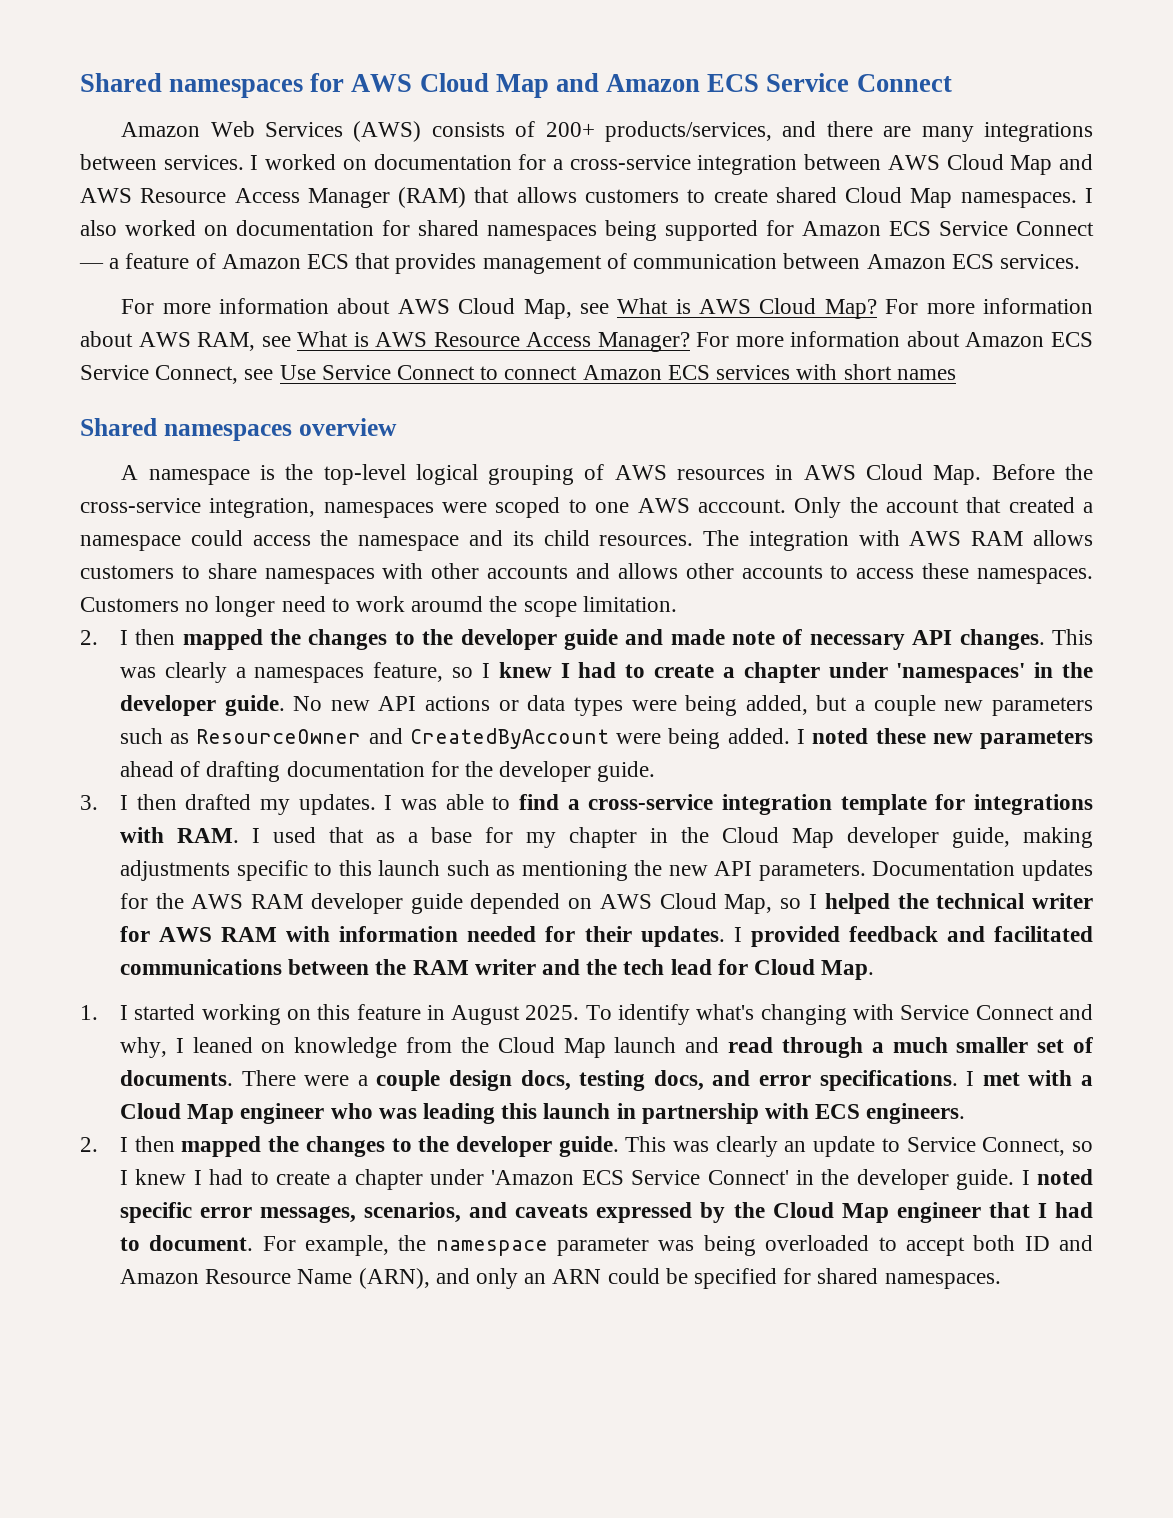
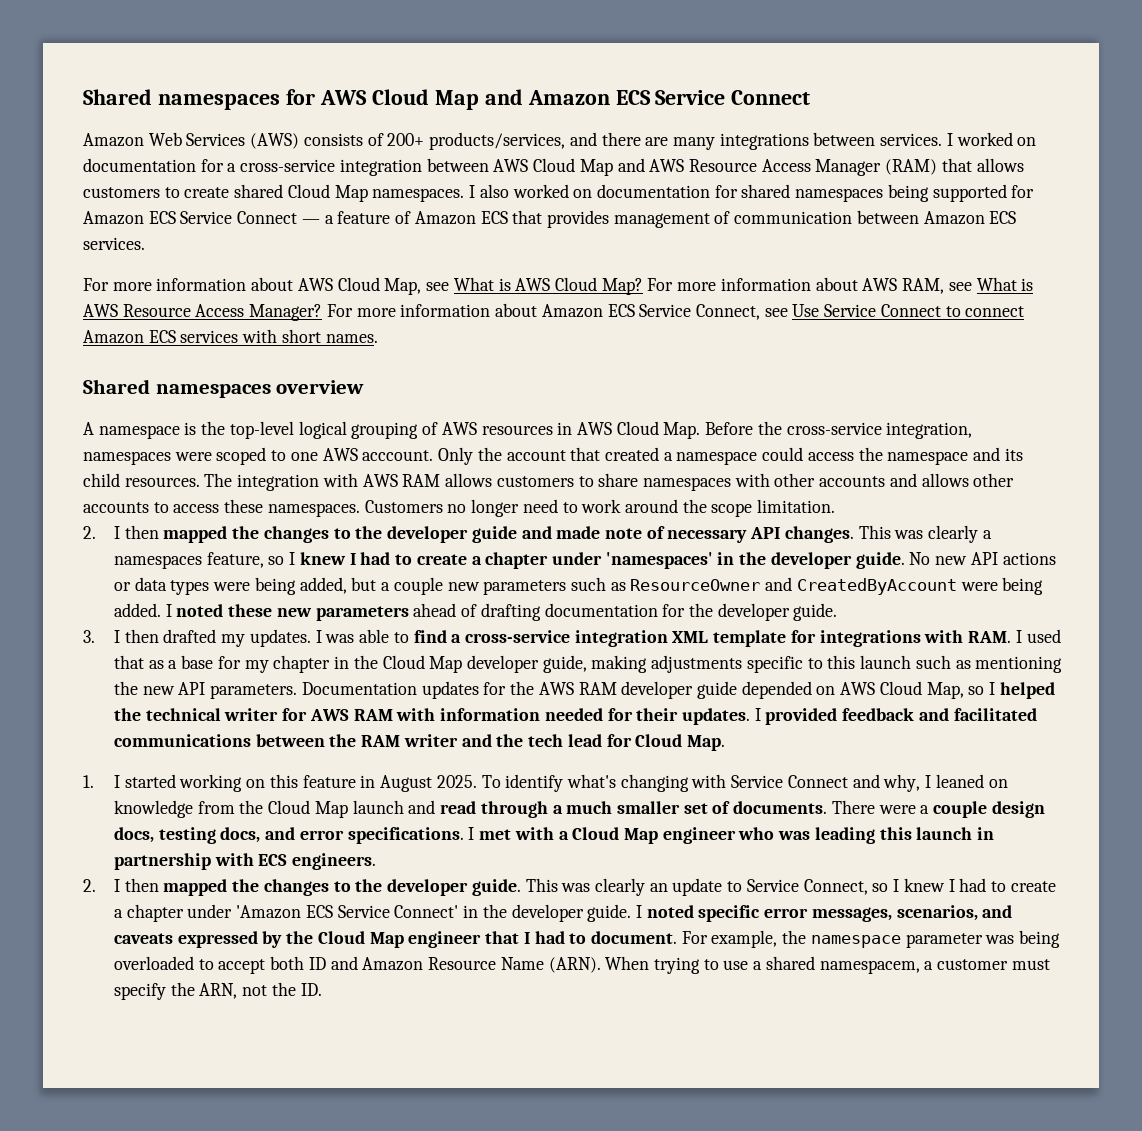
- For more information about Amazon ECS Service Connect, see Use Service Connect to connect Amazon ECS services with short names
+ For more information about Amazon ECS Service Connect, see Use Service Connect to connect Amazon ECS services with short names.
- Customers no longer need to work aroumd the scope limitation.
+ Customers no longer need to work around the scope limitation.
- I was able to find a cross-service integration template for integrations with RAM. I used that as a base for my chapter in the Cloud Map developer guide, making adjustments specific to this launch such as mentioning the new API parameters.
+ I was able to find a cross-service integration XML template for integrations with RAM. I used that as a base for my chapter in the Cloud Map developer guide, making adjustments specific to this launch such as mentioning the new API parameters.
- For example, the namespace parameter was being overloaded to accept both ID and Amazon Resource Name (ARN), and only an ARN could be specified for shared namespaces.
+ For example, the namespace parameter was being overloaded to accept both ID and Amazon Resource Name (ARN). When trying to use a shared namespacem, a customer must specify the ARN, not the ID.

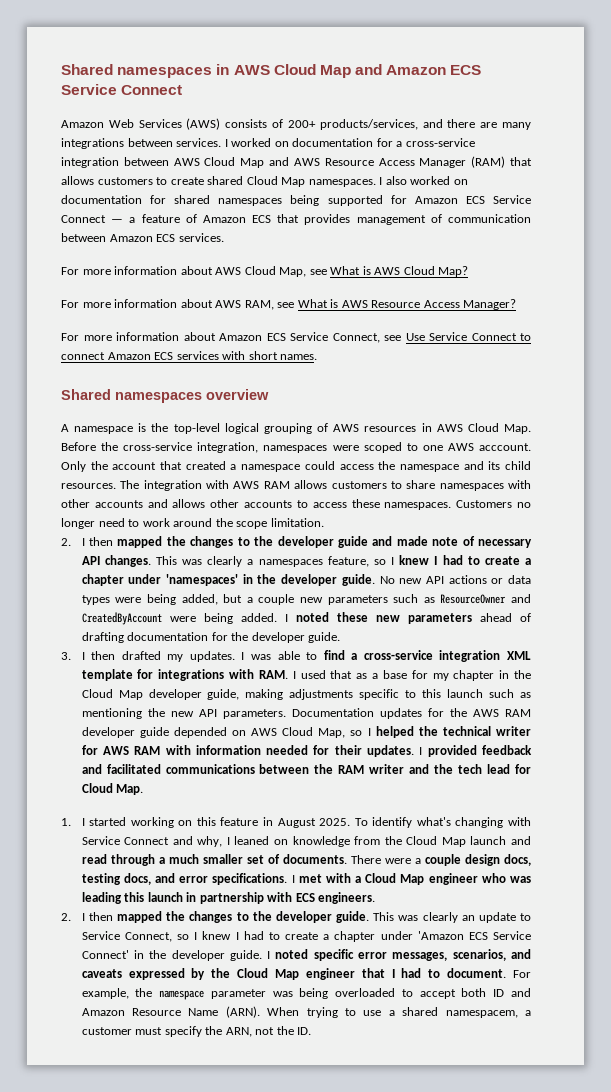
- Shared namespaces for AWS Cloud Map and Amazon ECS Service Connect
+ Shared namespaces in AWS Cloud Map and Amazon ECS Service Connect
- For more information about AWS Cloud Map, see What is AWS Cloud Map? For more information about AWS RAM, see What is AWS Resource Access Manager? For more information about Amazon ECS Service Connect, see Use Service Connect to connect Amazon ECS services with short names.
+ For more information about AWS Cloud Map, see What is AWS Cloud Map?
+ For more information about AWS RAM, see What is AWS Resource Access Manager?
+ For more information about Amazon ECS Service Connect, see Use Service Connect to connect Amazon ECS services with short names.

